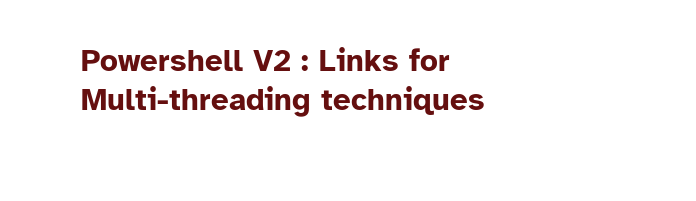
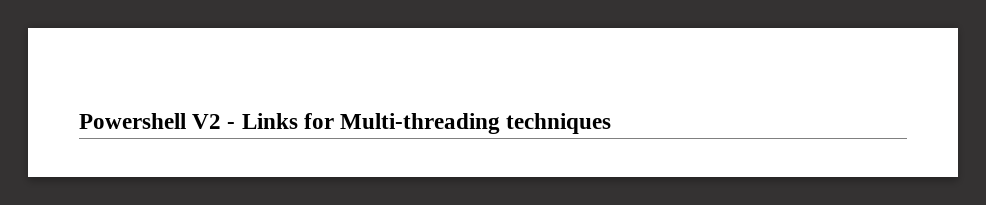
- Powershell V2 : Links for Multi-threading techniques
+ Powershell V2 - Links for Multi-threading techniques

